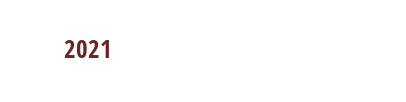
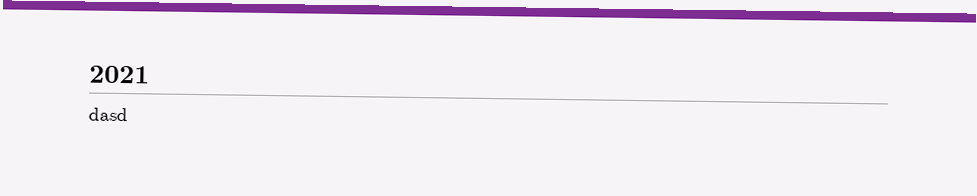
+ dasd

